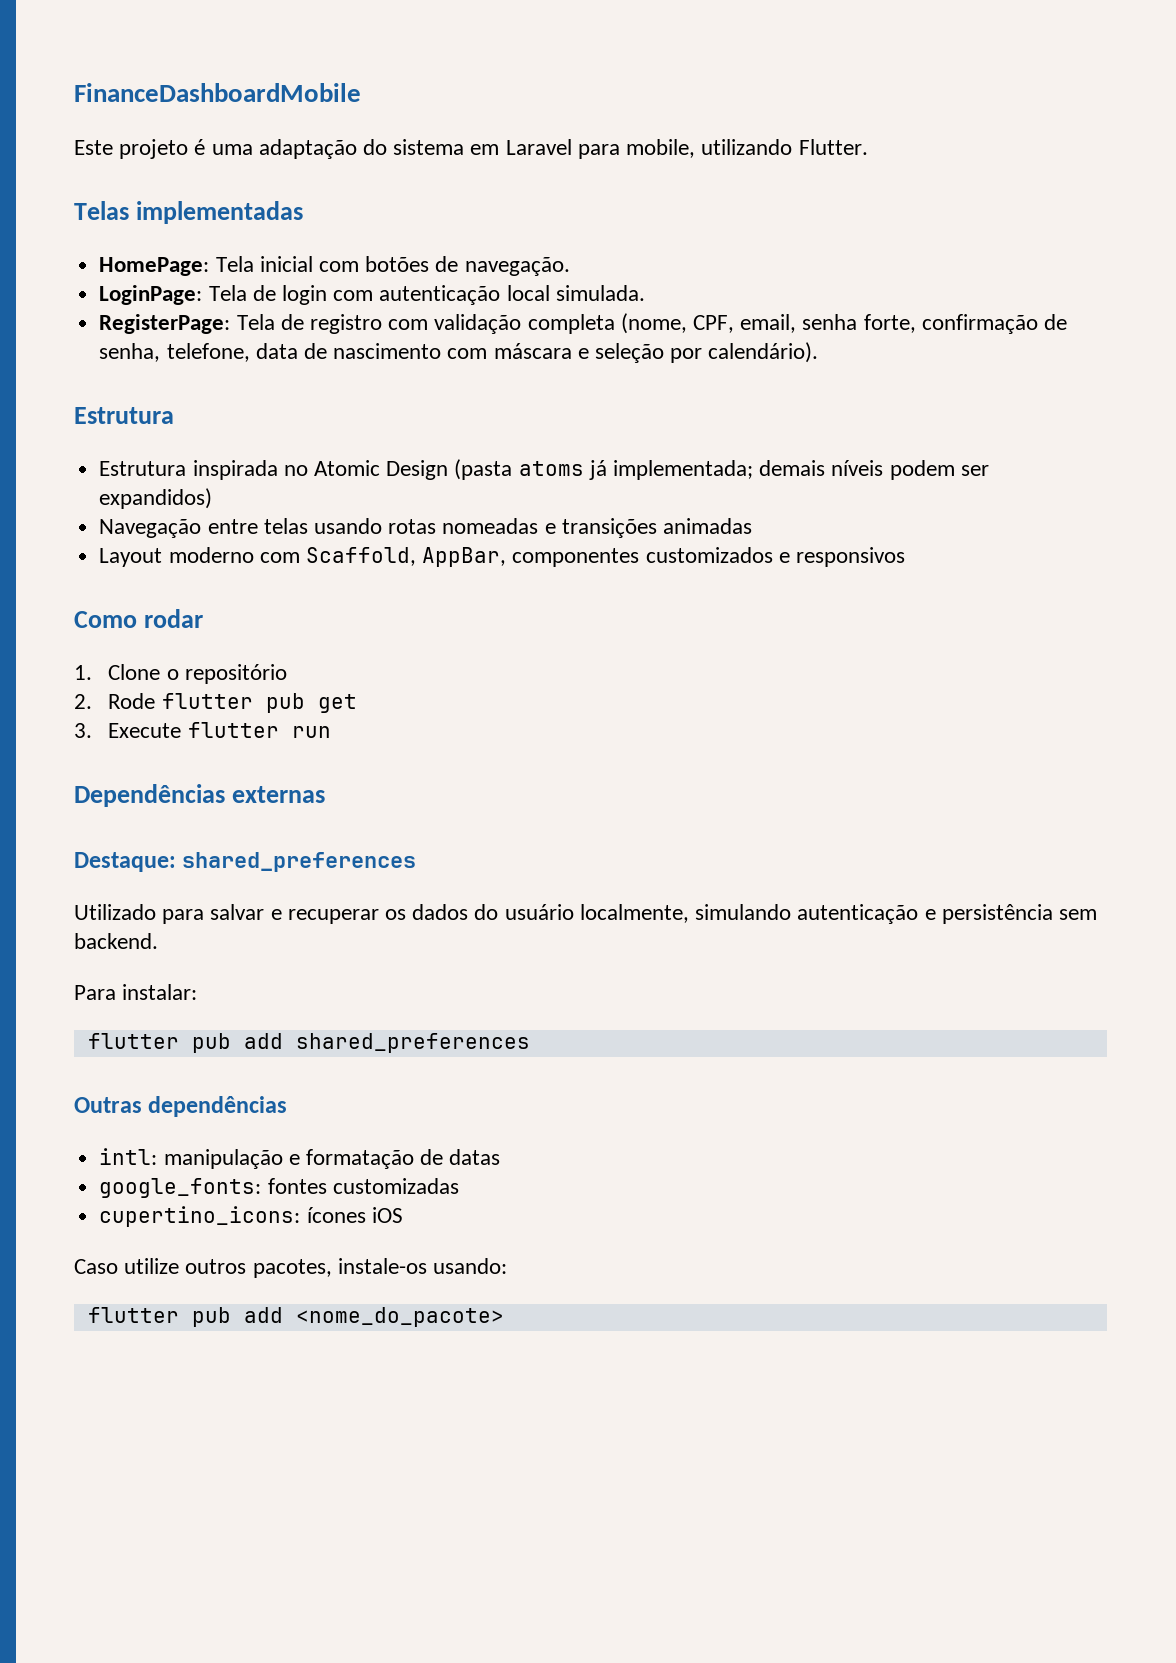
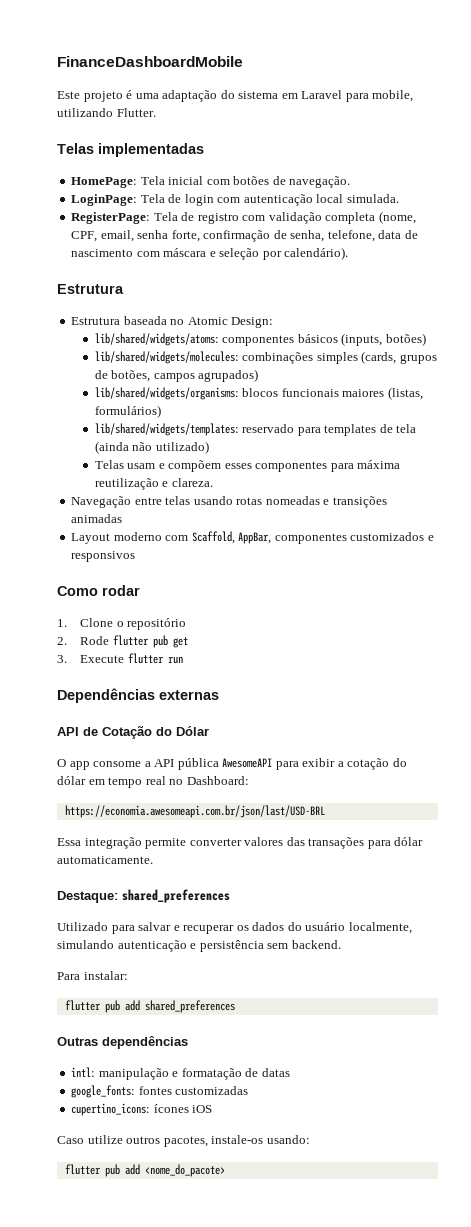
- Estrutura inspirada no Atomic Design (pasta atoms já implementada; demais níveis podem ser expandidos)
+ Estrutura baseada no Atomic Design:
+ lib/shared/widgets/atoms: componentes básicos (inputs, botões)
+ lib/shared/widgets/molecules: combinações simples (cards, grupos de botões, campos agrupados)
+ lib/shared/widgets/organisms: blocos funcionais maiores (listas, formulários)
+ lib/shared/widgets/templates: reservado para templates de tela (ainda não utilizado)
+ Telas usam e compõem esses componentes para máxima reutilização e clareza.
+ API de Cotação do Dólar
+ O app consome a API pública AwesomeAPI para exibir a cotação do dólar em tempo real no Dashboard:
+ https://economia.awesomeapi.com.br/json/last/USD-BRL
+ Essa integração permite converter valores das transações para dólar automaticamente.

